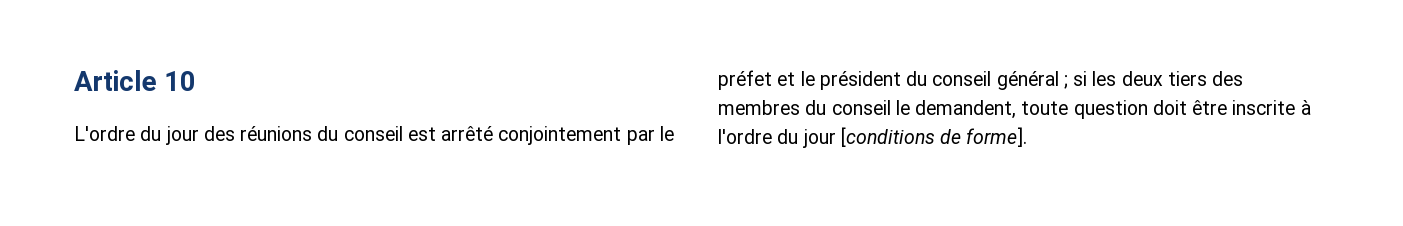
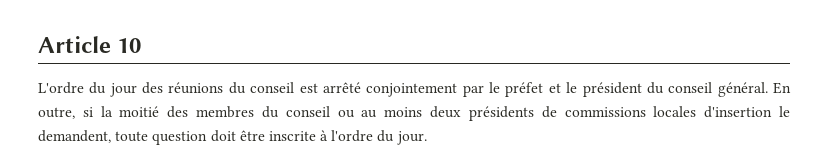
- L'ordre du jour des réunions du conseil est arrêté conjointement par le préfet et le président du conseil général ; si les deux tiers des membres du conseil le demandent, toute question doit être inscrite à l'ordre du jour [conditions de forme].
+ L'ordre du jour des réunions du conseil est arrêté conjointement par le préfet et le président du conseil général. En outre, si la moitié des membres du conseil ou au moins deux présidents de commissions locales d'insertion le demandent, toute question doit être inscrite à l'ordre du jour.

